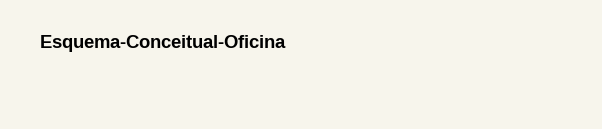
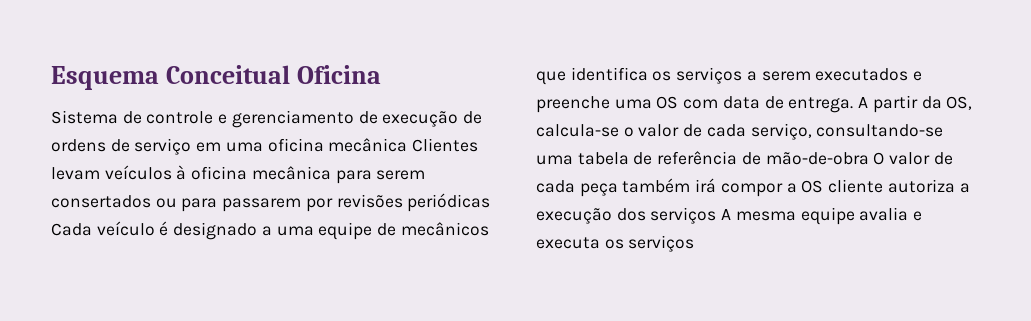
- Esquema-Conceitual-Oficina
+ Esquema Conceitual Oficina
+ Sistema de controle e gerenciamento de execução de ordens de serviço em uma oficina mecânica Clientes levam veículos à oficina mecânica para serem consertados ou para passarem por revisões periódicas Cada veículo é designado a uma equipe de mecânicos que identifica os serviços a serem executados e preenche uma OS com data de entrega. A partir da OS, calcula-se o valor de cada serviço, consultando-se uma tabela de referência de mão-de-obra O valor de cada peça também irá compor a OS cliente autoriza a execução dos serviços A mesma equipe avalia e executa os serviços

